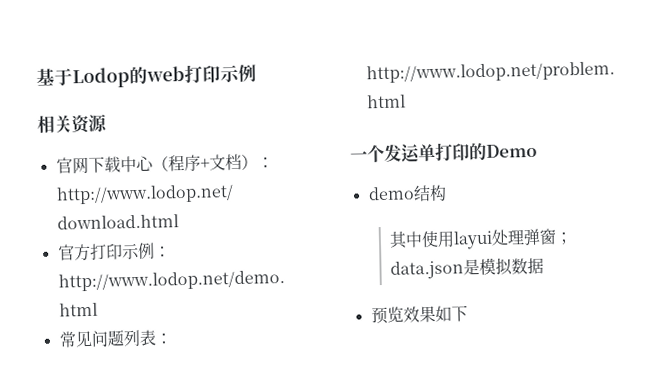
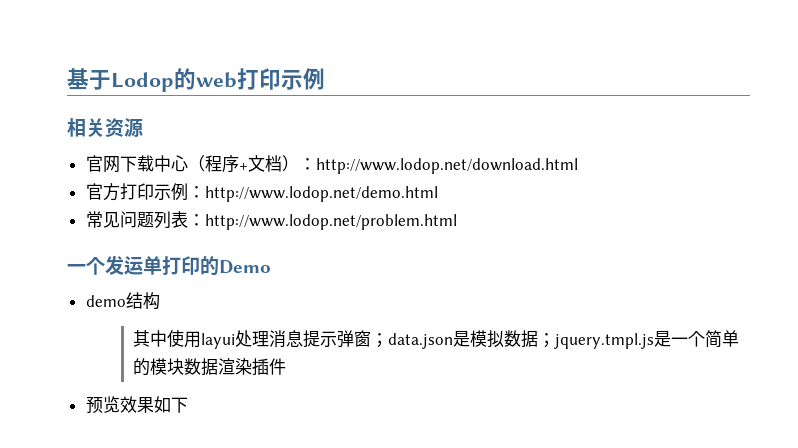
- 其中使用layui处理弹窗；data.json是模拟数据
+ 其中使用layui处理消息提示弹窗；data.json是模拟数据；jquery.tmpl.js是一个简单的模块数据渲染插件

